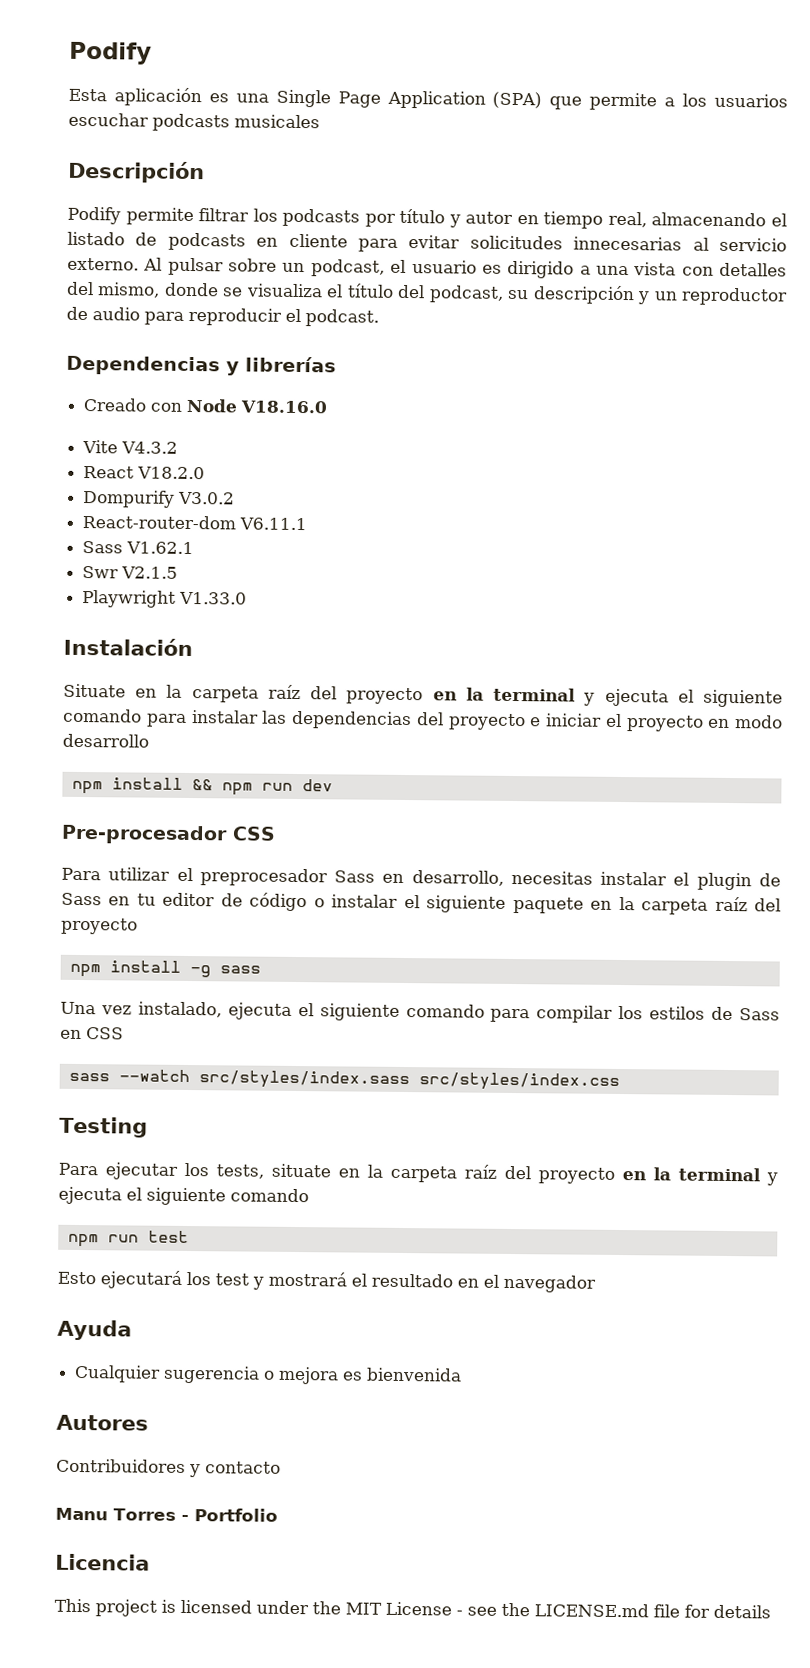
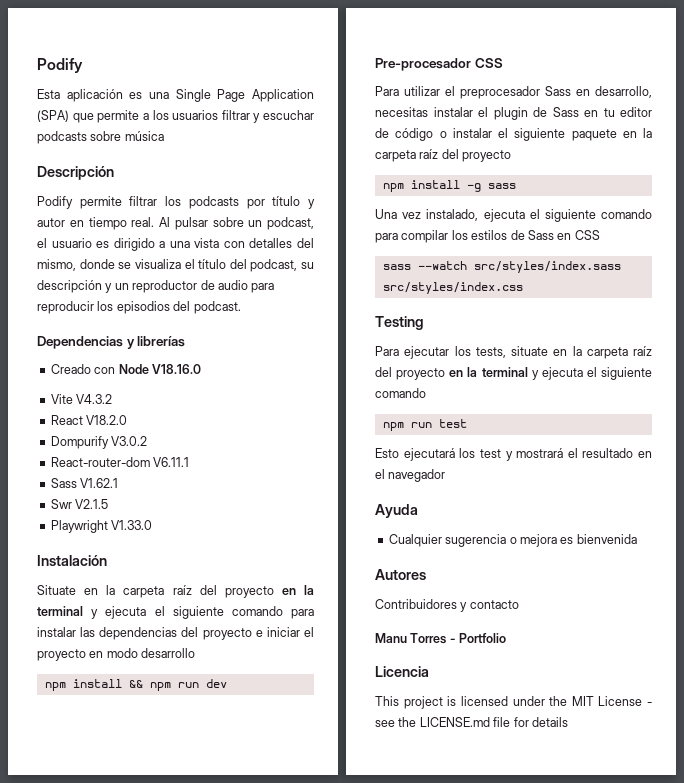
- Esta aplicación es una Single Page Application (SPA) que permite a los usuarios escuchar podcasts musicales
+ Esta aplicación es una Single Page Application (SPA) que permite a los usuarios filtrar y escuchar podcasts sobre música
- Podify permite filtrar los podcasts por título y autor en tiempo real, almacenando el listado de podcasts en cliente para evitar solicitudes innecesarias al servicio externo.
+ Podify permite filtrar los podcasts por título y autor en tiempo real.
- Al pulsar sobre un podcast, el usuario es dirigido a una vista con detalles del mismo, donde se visualiza el título del podcast, su descripción y un reproductor de audio para reproducir el podcast.
+ Al pulsar sobre un podcast, el usuario es dirigido a una vista con detalles del mismo, donde se visualiza el título del podcast, su descripción y un reproductor de audio para reproducir los episodios del podcast.

